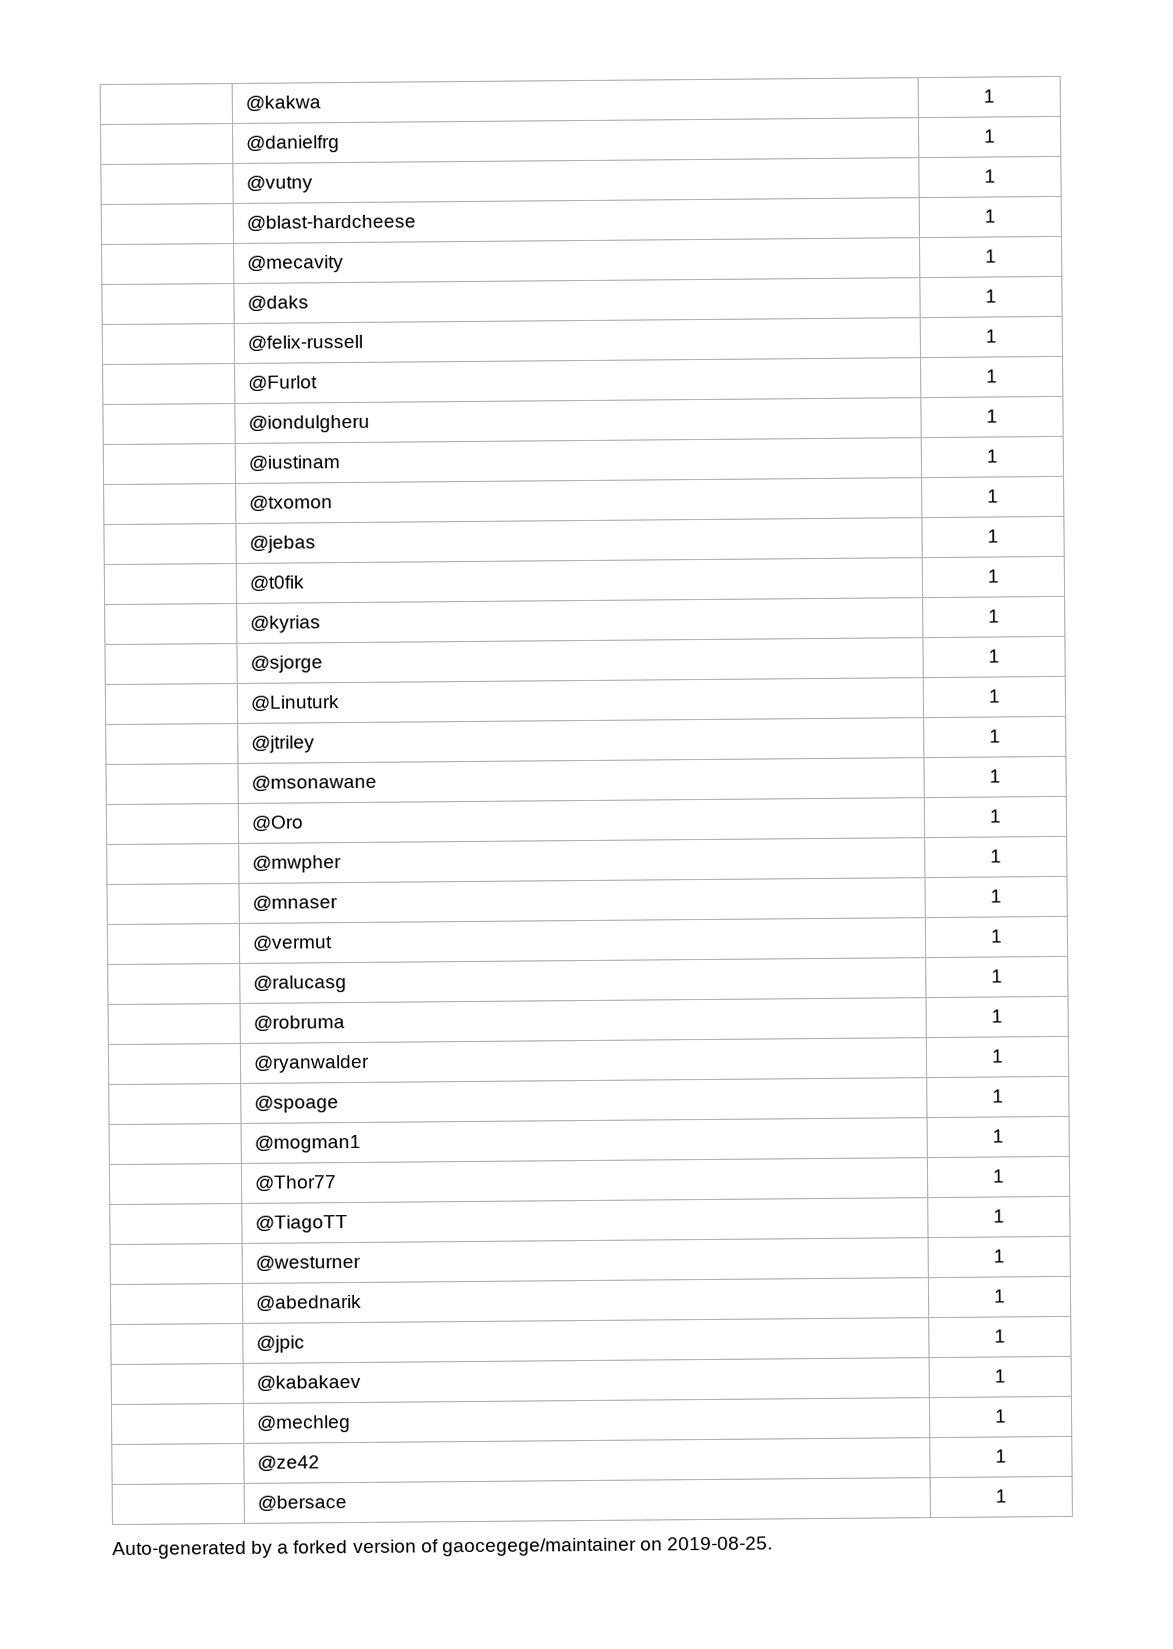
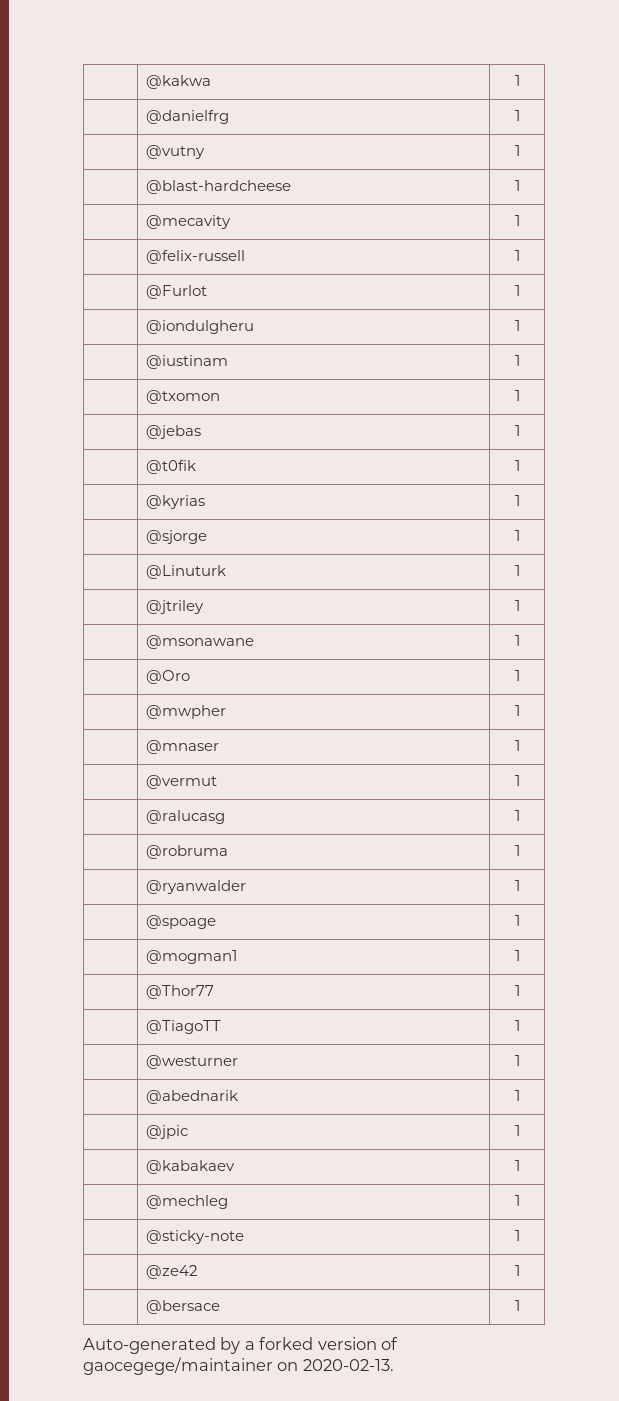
- | @daks | 1
+ | @sticky-note | 1
- Auto-generated by a forked version of gaocegege/maintainer on 2019-08-25.
+ Auto-generated by a forked version of gaocegege/maintainer on 2020-02-13.

